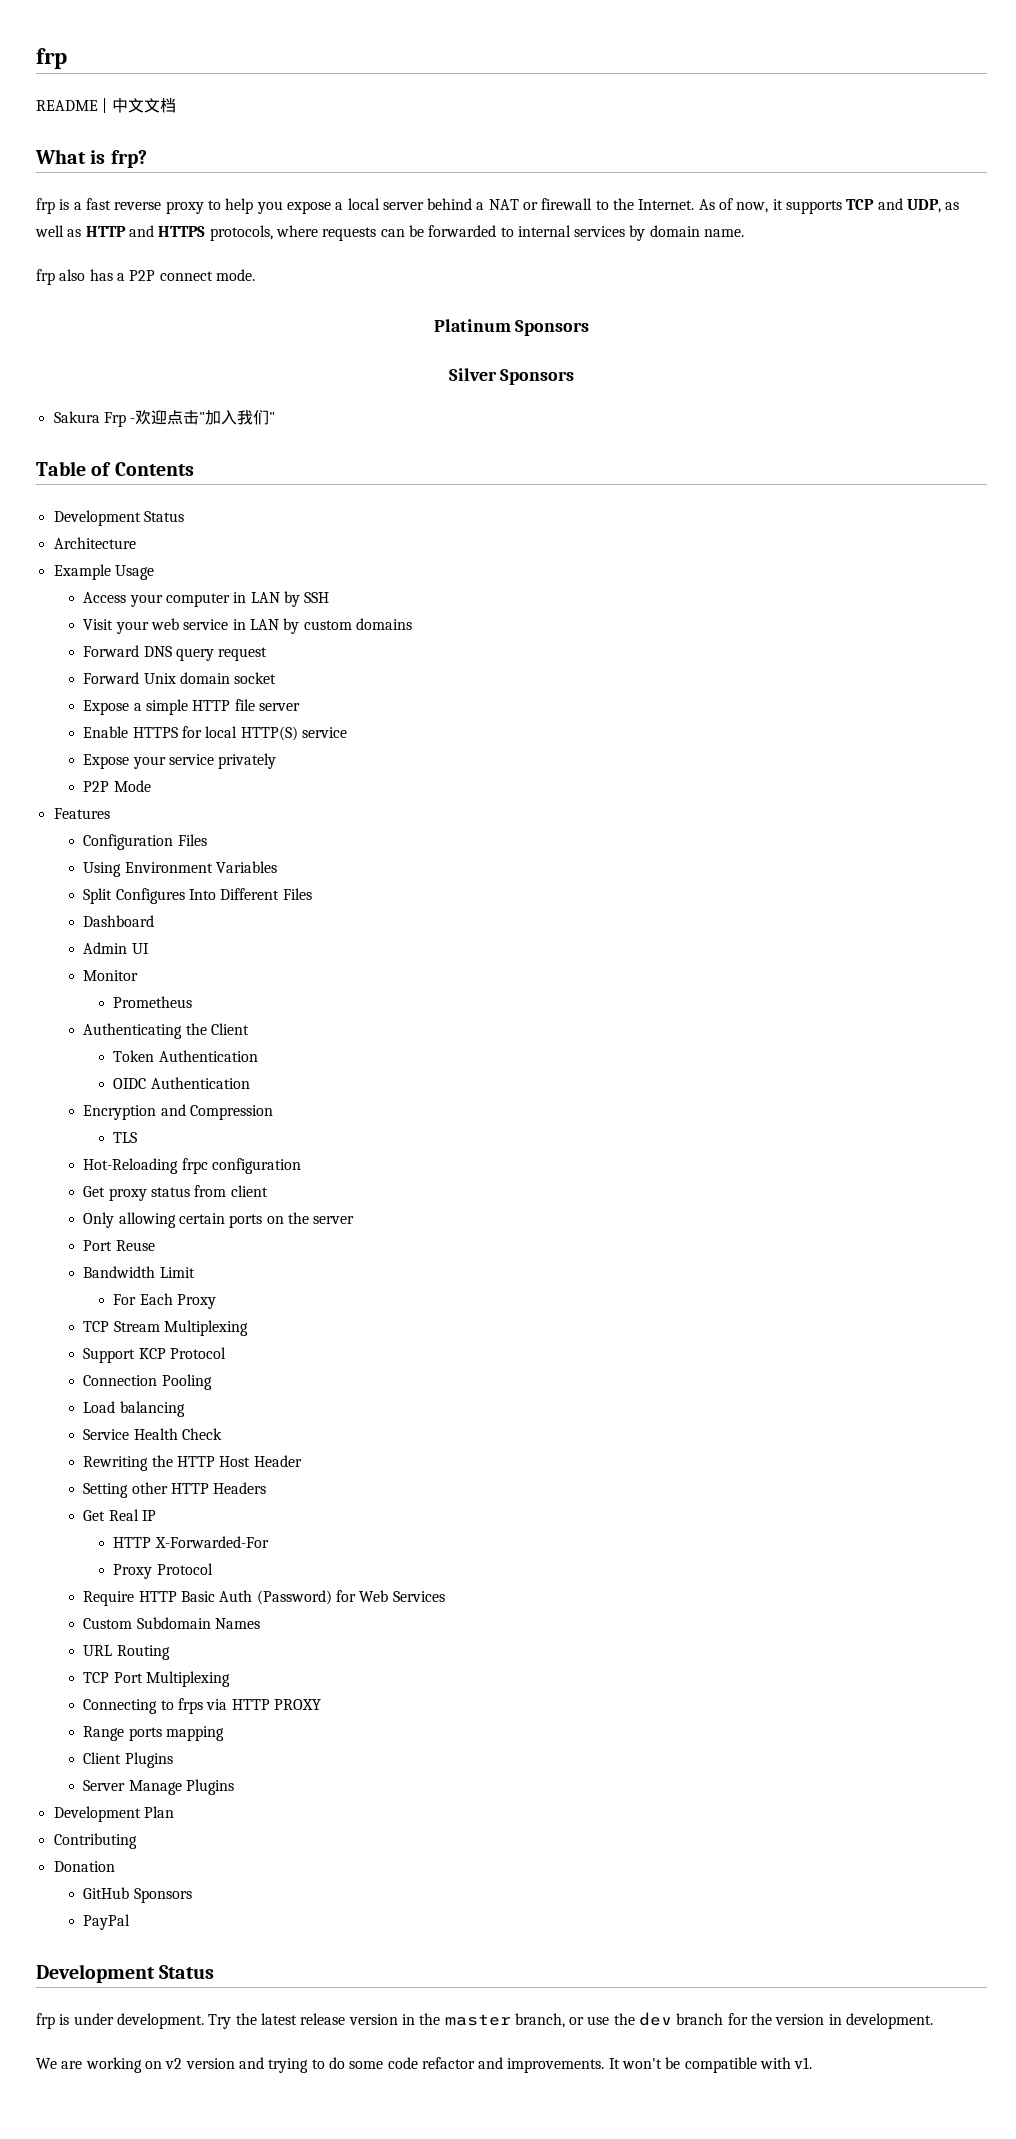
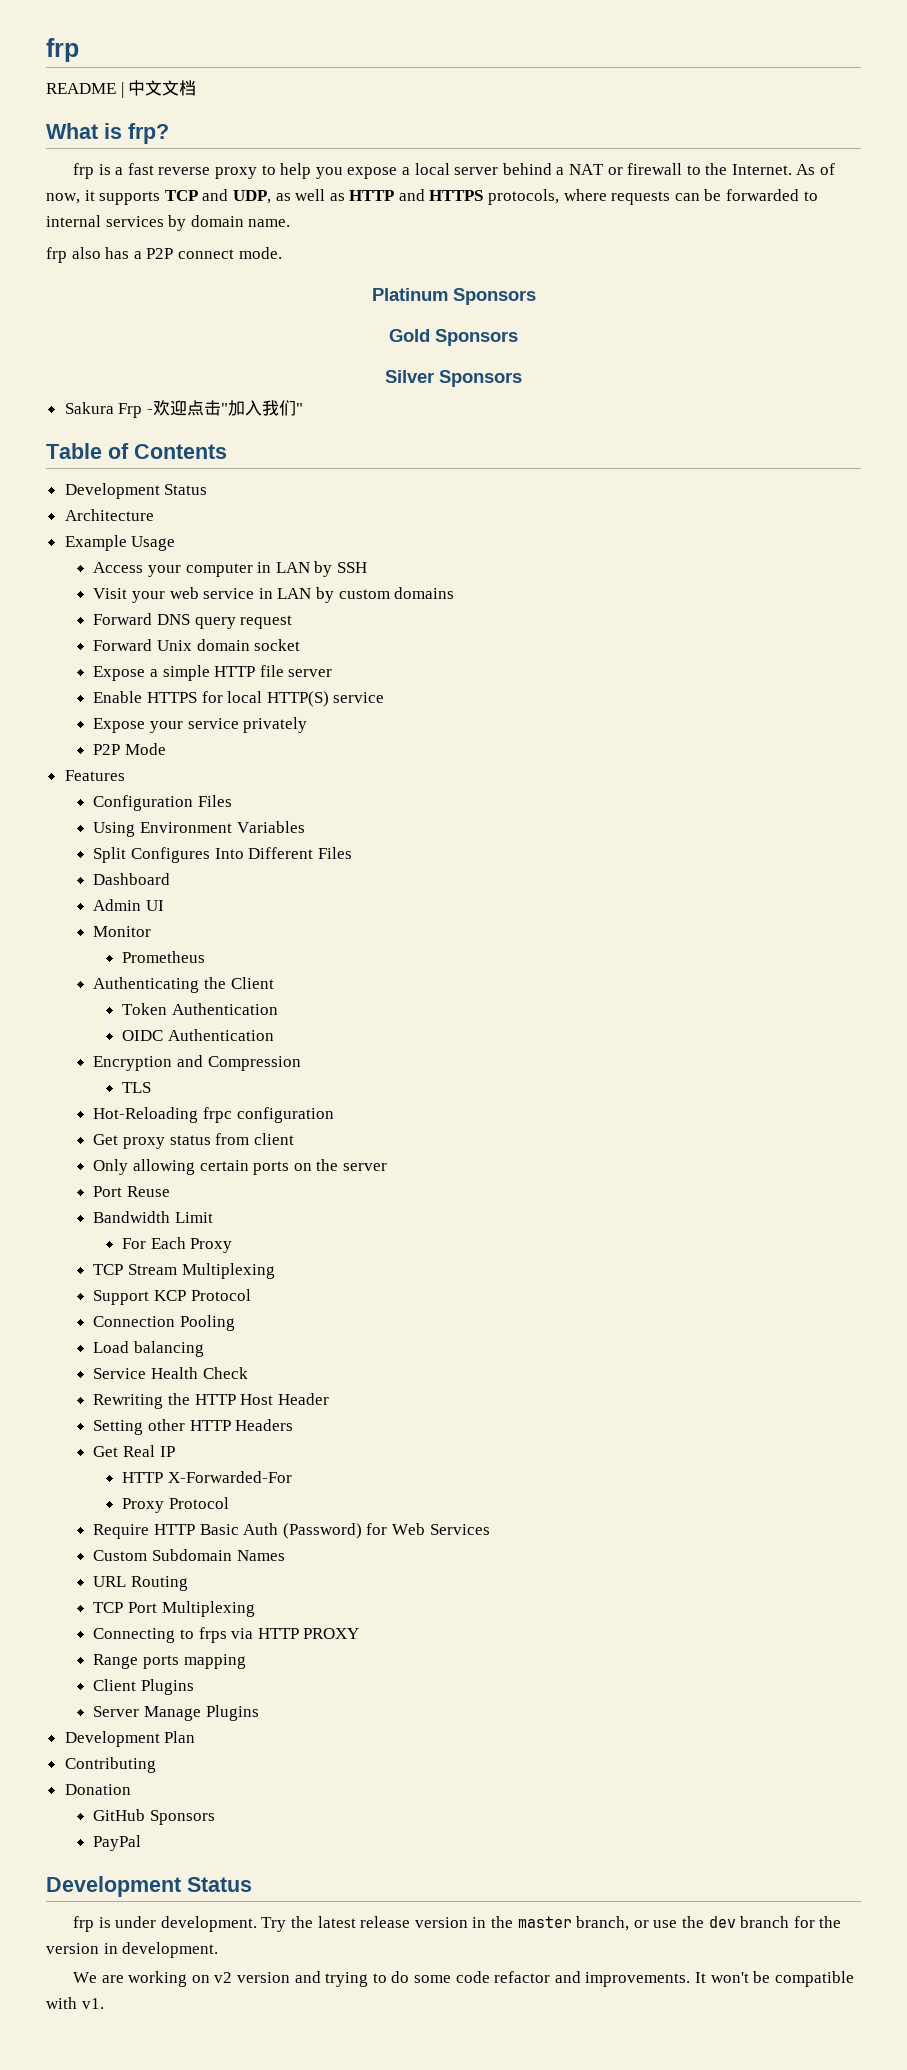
+ Gold Sponsors

